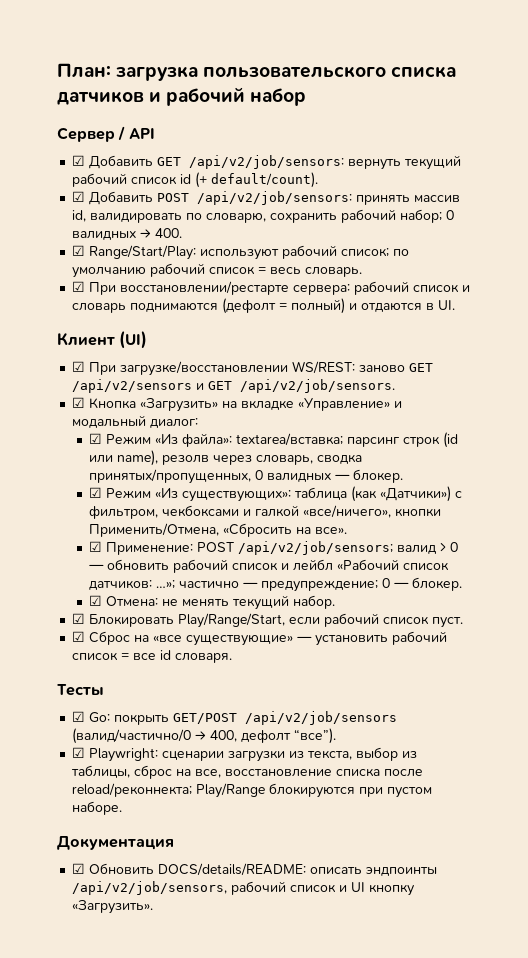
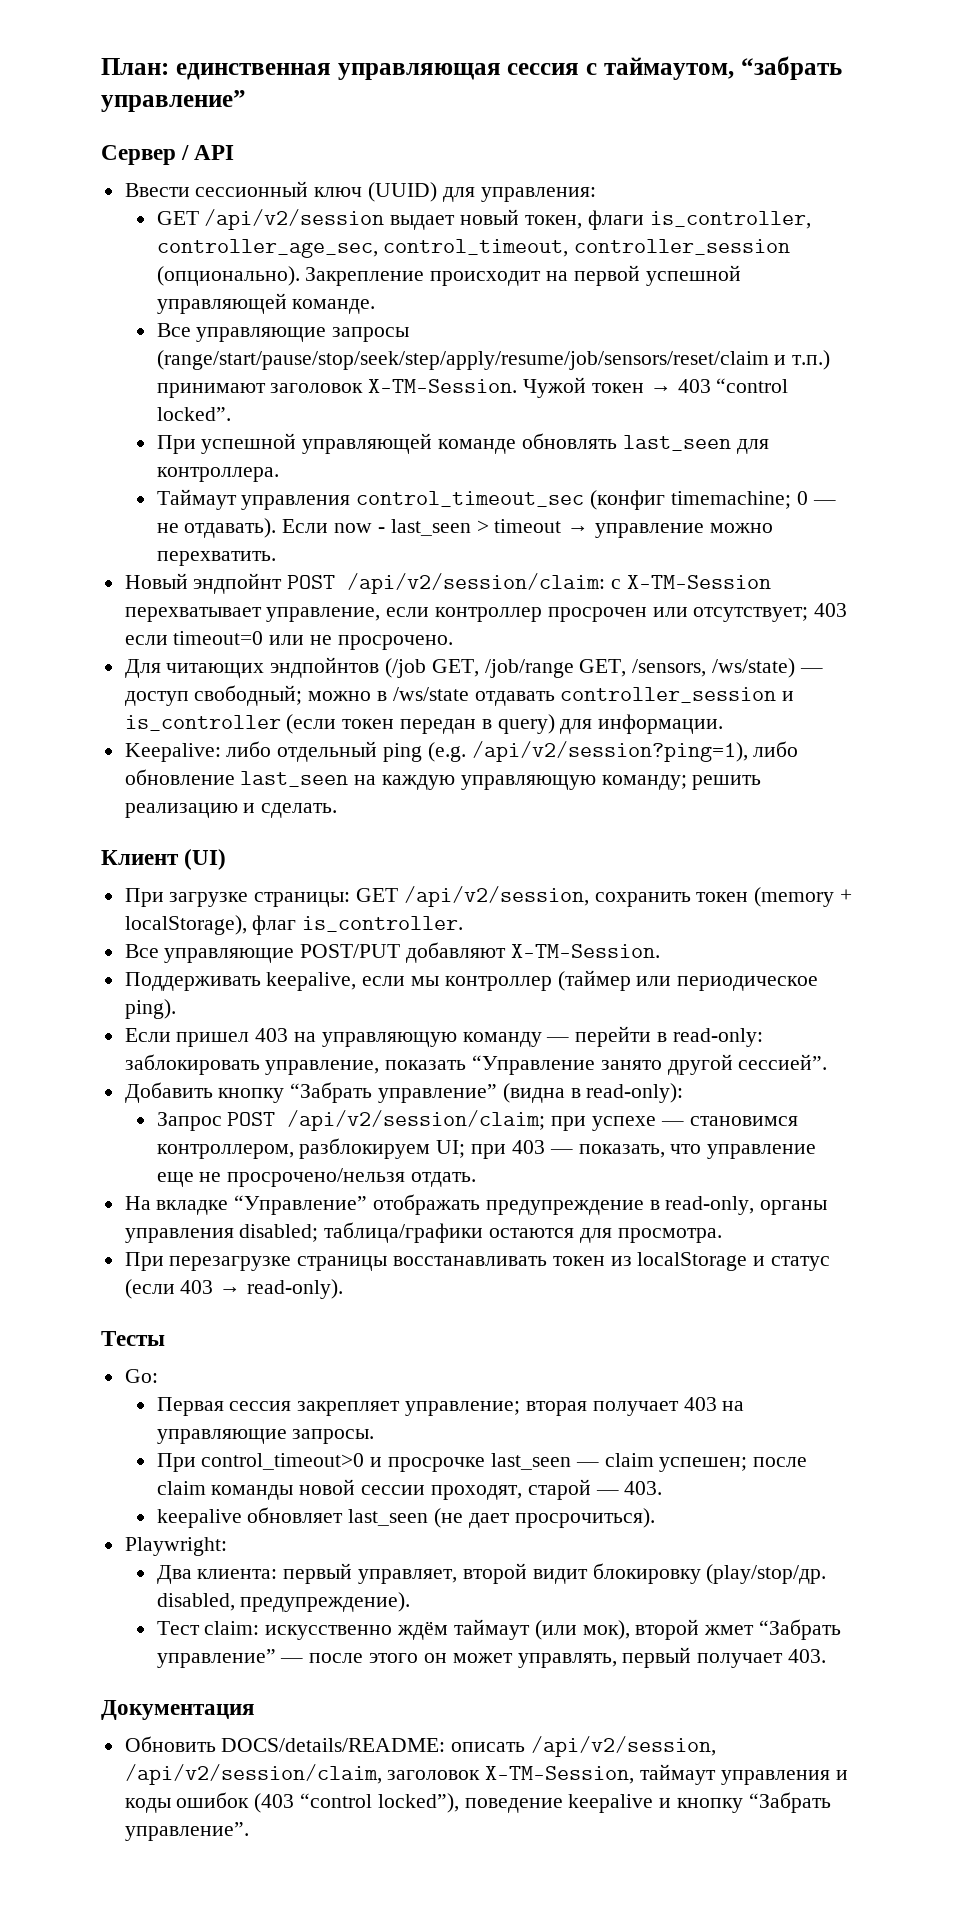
- План: загрузка пользовательского списка датчиков и рабочий набор
+ План: единственная управляющая сессия с таймаутом, “забрать управление”
  Сервер / API
- ☑ Добавить GET /api/v2/job/sensors: вернуть текущий рабочий список id (+ default/count).
- ☑ Добавить POST /api/v2/job/sensors: принять массив id, валидировать по словарю, сохранить рабочий набор; 0 валидных → 400.
- ☑ Range/Start/Play: используют рабочий список; по умолчанию рабочий список = весь словарь.
- ☑ При восстановлении/рестарте сервера: рабочий список и словарь поднимаются (дефолт = полный) и отдаются в UI.
+ Ввести сессионный ключ (UUID) для управления:
+ GET /api/v2/session выдает новый токен, флаги is_controller, controller_age_sec, control_timeout, controller_session (опционально). Закрепление происходит на первой успешной управляющей команде.
+ Все управляющие запросы (range/start/pause/stop/seek/step/apply/resume/job/sensors/reset/claim и т.п.) принимают заголовок X-TM-Session. Чужой токен → 403 “control locked”.
+ При успешной управляющей команде обновлять last_seen для контроллера.
+ Таймаут управления control_timeout_sec (конфиг timemachine; 0 — не отдавать). Если now - last_seen > timeout → управление можно перехватить.
+ Новый эндпойнт POST /api/v2/session/claim: с X-TM-Session перехватывает управление, если контроллер просрочен или отсутствует; 403 если timeout=0 или не просрочено.
+ Для читающих эндпойнтов (/job GET, /job/range GET, /sensors, /ws/state) — доступ свободный; можно в /ws/state отдавать controller_session и is_controller (если токен передан в query) для информации.
+ Keepalive: либо отдельный ping (e.g. /api/v2/session?ping=1), либо обновление last_seen на каждую управляющую команду; решить реализацию и сделать.
  Клиент (UI)
- ☑ При загрузке/восстановлении WS/REST: заново GET /api/v2/sensors и GET /api/v2/job/sensors.
- ☑ Кнопка «Загрузить» на вкладке «Управление» и модальный диалог:
- ☑ Режим «Из файла»: textarea/вставка; парсинг строк (id или name), резолв через словарь, сводка принятых/пропущенных, 0 валидных — блокер.
- ☑ Режим «Из существующих»: таблица (как «Датчики») с фильтром, чекбоксами и галкой «все/ничего», кнопки Применить/Отмена, «Сбросить на все».
- ☑ Применение: POST /api/v2/job/sensors; валид > 0 — обновить рабочий список и лейбл «Рабочий список датчиков: …»; частично — предупреждение; 0 — блокер.
- ☑ Отмена: не менять текущий набор.
- ☑ Блокировать Play/Range/Start, если рабочий список пуст.
- ☑ Сброс на «все существующие» — установить рабочий список = все id словаря.
+ При загрузке страницы: GET /api/v2/session, сохранить токен (memory + localStorage), флаг is_controller.
+ Все управляющие POST/PUT добавляют X-TM-Session.
+ Поддерживать keepalive, если мы контроллер (таймер или периодическое ping).
+ Если пришел 403 на управляющую команду — перейти в read-only: заблокировать управление, показать “Управление занято другой сессией”.
+ Добавить кнопку “Забрать управление” (видна в read-only):
+ Запрос POST /api/v2/session/claim; при успехе — становимся контроллером, разблокируем UI; при 403 — показать, что управление еще не просрочено/нельзя отдать.
+ На вкладке “Управление” отображать предупреждение в read-only, органы управления disabled; таблица/графики остаются для просмотра.
+ При перезагрузке страницы восстанавливать токен из localStorage и статус (если 403 → read-only).
- ☑ Go: покрыть GET/POST /api/v2/job/sensors (валид/частично/0 → 400, дефолт “все”).
- ☑ Playwright: сценарии загрузки из текста, выбор из таблицы, сброс на все, восстановление списка после reload/реконнекта; Play/Range блокируются при пустом наборе.
+ Go:
+ Первая сессия закрепляет управление; вторая получает 403 на управляющие запросы.
+ При control_timeout>0 и просрочке last_seen — claim успешен; после claim команды новой сессии проходят, старой — 403.
+ keepalive обновляет last_seen (не дает просрочиться).
+ Playwright:
+ Два клиента: первый управляет, второй видит блокировку (play/stop/др. disabled, предупреждение).
+ Тест claim: искусственно ждём таймаут (или мок), второй жмет “Забрать управление” — после этого он может управлять, первый получает 403.
- ☑ Обновить DOCS/details/README: описать эндпоинты /api/v2/job/sensors, рабочий список и UI кнопку «Загрузить».
+ Обновить DOCS/details/README: описать /api/v2/session, /api/v2/session/claim, заголовок X-TM-Session, таймаут управления и коды ошибок (403 “control locked”), поведение keepalive и кнопку “Забрать управление”.

